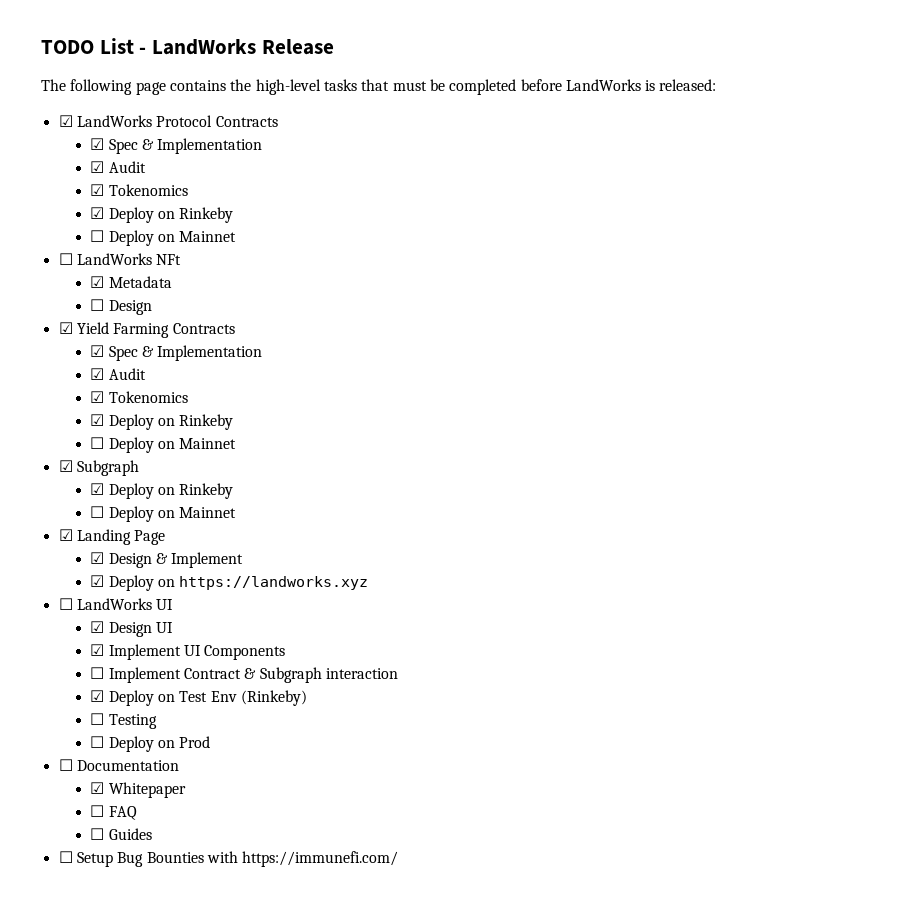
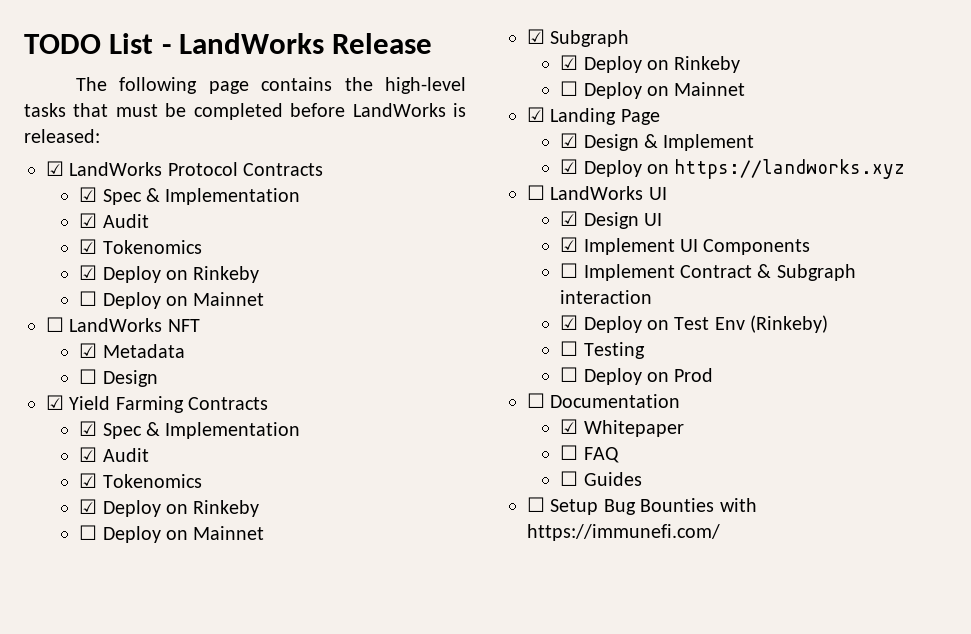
- ☐ LandWorks NFt
+ ☐ LandWorks NFT

